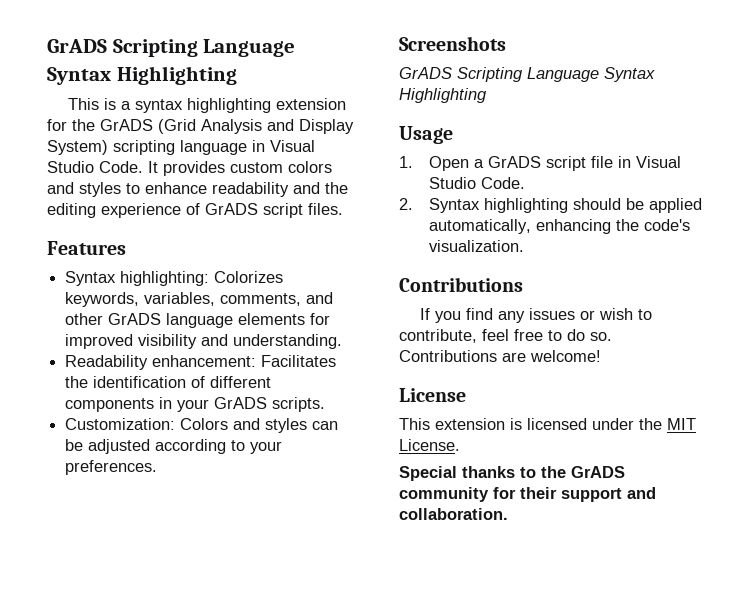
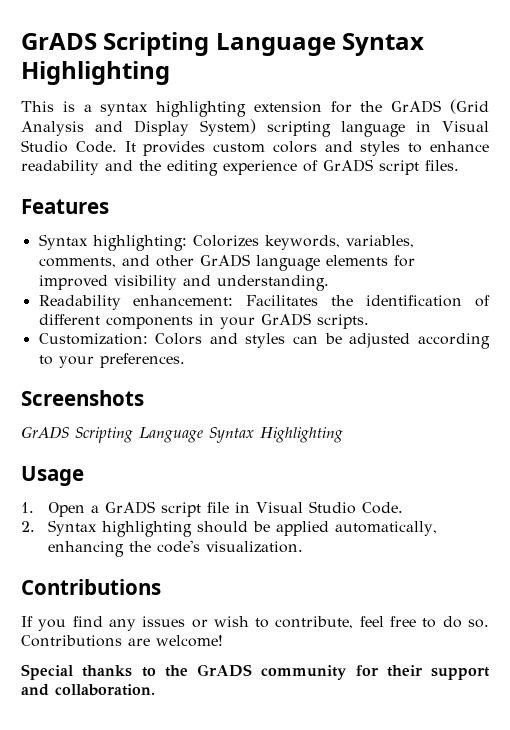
- License
- This extension is licensed under the MIT License.

